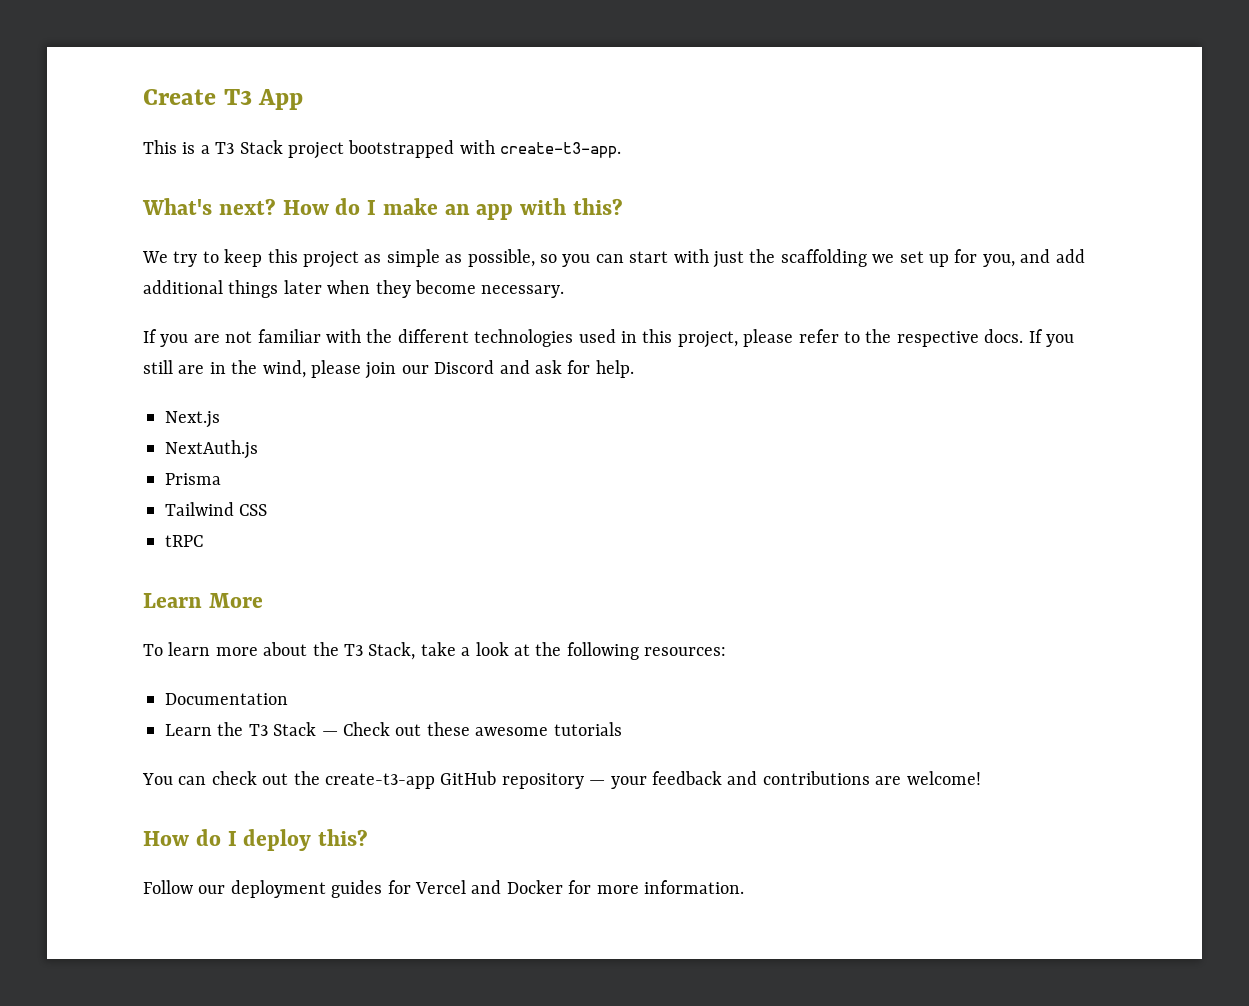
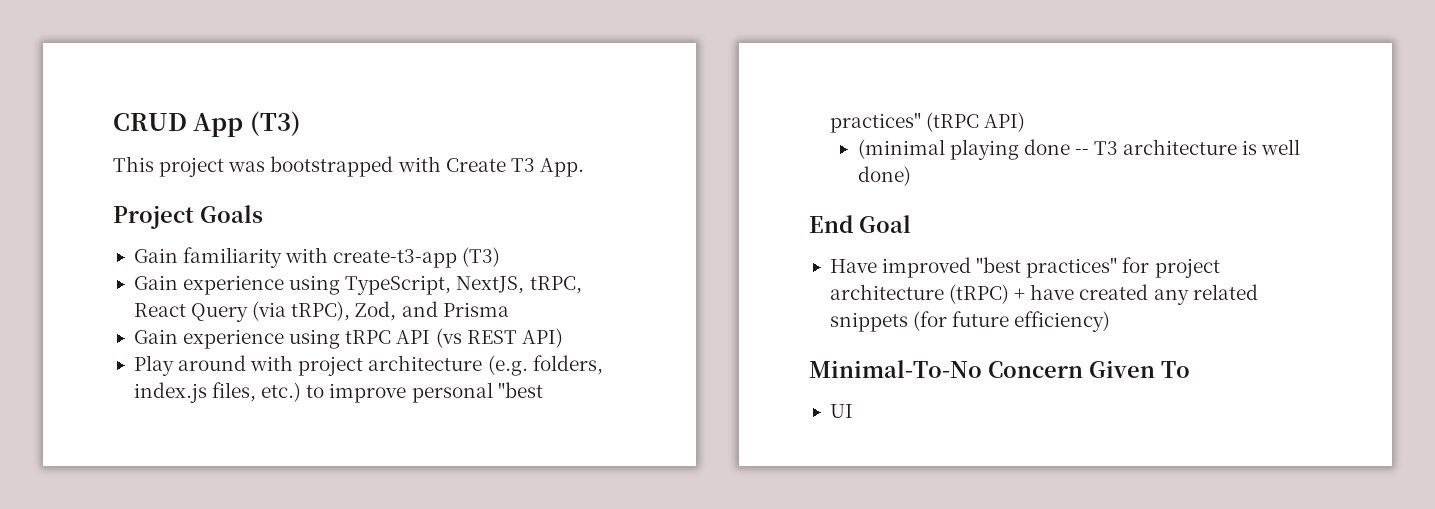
- Create T3 App
- This is a T3 Stack project bootstrapped with create-t3-app.
- What's next? How do I make an app with this?
- We try to keep this project as simple as possible, so you can start with just the scaffolding we set up for you, and add additional things later when they become necessary.
- If you are not familiar with the different technologies used in this project, please refer to the respective docs. If you still are in the wind, please join our Discord and ask for help.
- Next.js
- NextAuth.js
- Prisma
- Tailwind CSS
- tRPC
- Learn More
- To learn more about the T3 Stack, take a look at the following resources:
- Documentation
- Learn the T3 Stack — Check out these awesome tutorials
- You can check out the create-t3-app GitHub repository — your feedback and contributions are welcome!
- How do I deploy this?
- Follow our deployment guides for Vercel and Docker for more information.
+ CRUD App (T3)
+ This project was bootstrapped with Create T3 App.
+ Project Goals
+ Gain familiarity with create-t3-app (T3)
+ Gain experience using TypeScript, NextJS, tRPC, React Query (via tRPC), Zod, and Prisma
+ Gain experience using tRPC API (vs REST API)
+ Play around with project architecture (e.g. folders, index.js files, etc.) to improve personal "best practices" (tRPC API)
+ (minimal playing done -- T3 architecture is well done)
+ End Goal
+ Have improved "best practices" for project architecture (tRPC) + have created any related snippets (for future efficiency)
+ Minimal-To-No Concern Given To
+ UI

